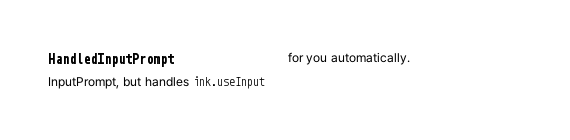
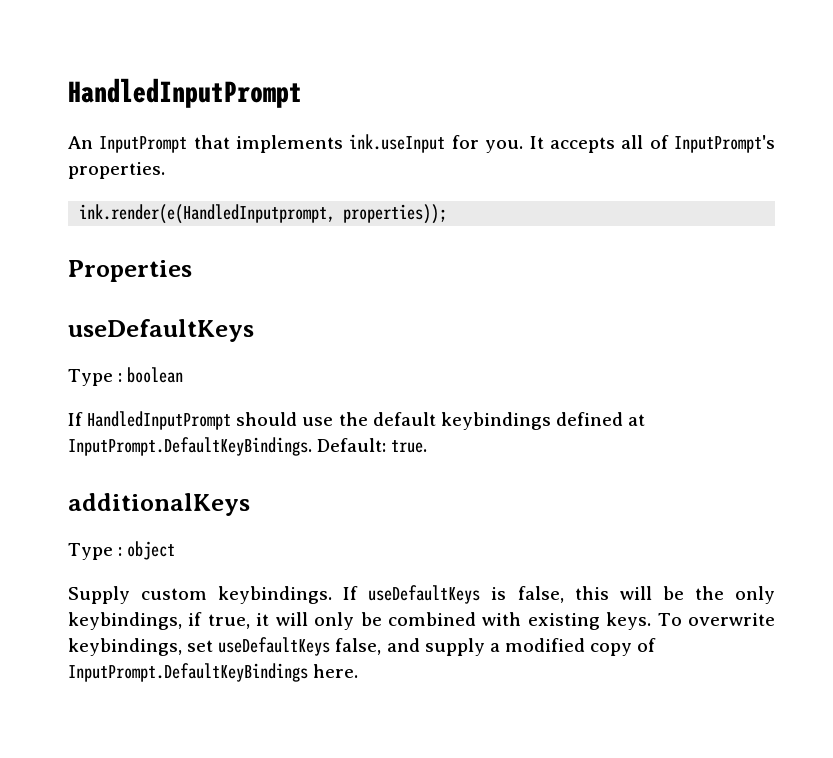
- InputPrompt, but handles ink.useInput for you automatically.
+ An InputPrompt that implements ink.useInput for you. It accepts all of InputPrompt's properties.
+ ink.render(e(HandledInputprompt, properties));
+ Properties
+ useDefaultKeys
+ Type : boolean
+ If HandledInputPrompt should use the default keybindings defined at InputPrompt.DefaultKeyBindings. Default: true.
+ additionalKeys
+ Type : object
+ Supply custom keybindings. If useDefaultKeys is false, this will be the only keybindings, if true, it will only be combined with existing keys. To overwrite keybindings, set useDefaultKeys false, and supply a modified copy of InputPrompt.DefaultKeyBindings here.

